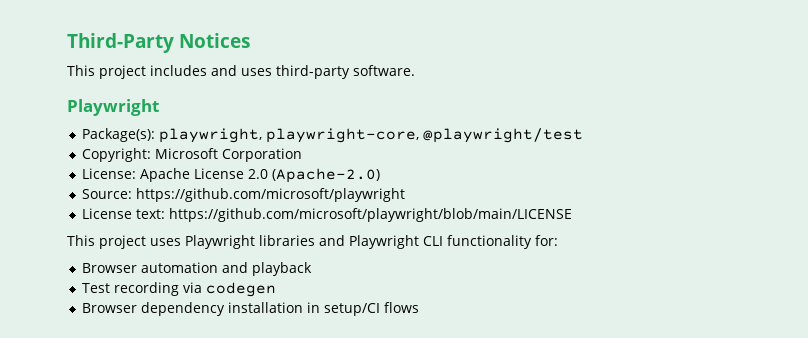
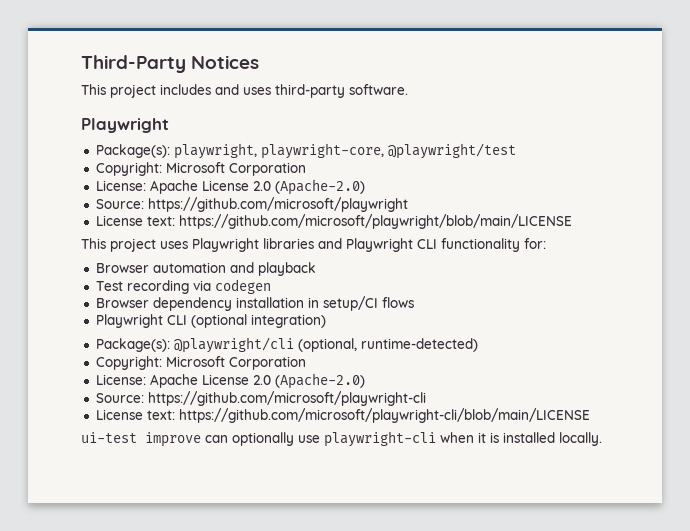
+ Playwright CLI (optional integration)
+ Package(s): @playwright/cli (optional, runtime-detected)
+ Copyright: Microsoft Corporation
+ License: Apache License 2.0 (Apache-2.0)
+ Source: https://github.com/microsoft/playwright-cli
+ License text: https://github.com/microsoft/playwright-cli/blob/main/LICENSE
+ ui-test improve can optionally use playwright-cli when it is installed locally.

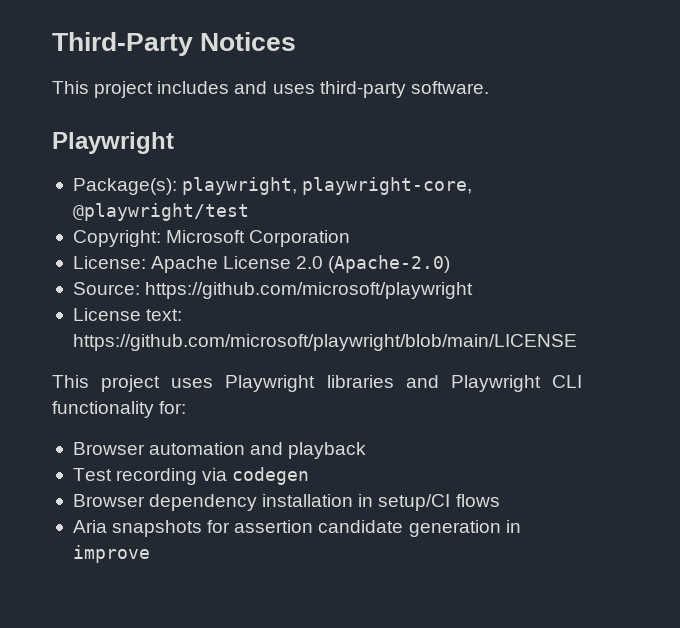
- Playwright CLI (optional integration)
- Package(s): @playwright/cli (optional, runtime-detected)
- Copyright: Microsoft Corporation
- License: Apache License 2.0 (Apache-2.0)
- Source: https://github.com/microsoft/playwright-cli
- License text: https://github.com/microsoft/playwright-cli/blob/main/LICENSE
- ui-test improve can optionally use playwright-cli when it is installed locally.
+ Aria snapshots for assertion candidate generation in improve

